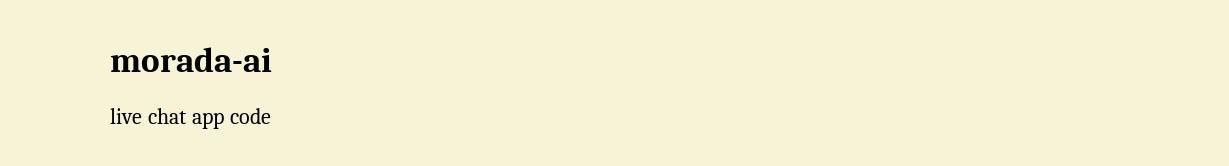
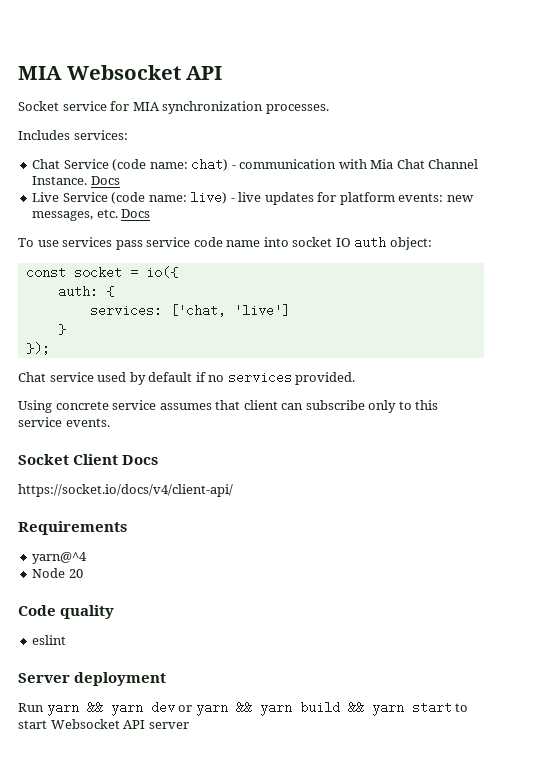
- morada-ai
- live chat app code
+ MIA Websocket API
+ Socket service for MIA synchronization processes.
+ Includes services:
+ Chat Service (code name: chat) - communication with Mia Chat Channel Instance. Docs
+ Live Service (code name: live) - live updates for platform events: new messages, etc. Docs
+ To use services pass service code name into socket IO auth object:
+ const socket = io({
+ auth: {
+ services: ['chat, 'live']
+ }
+ });
+ Chat service used by default if no services provided.
+ Using concrete service assumes that client can subscribe only to this service events.
+ Socket Client Docs
+ https://socket.io/docs/v4/client-api/
+ Requirements
+ yarn@^4
+ Node 20
+ Code quality
+ eslint
+ Server deployment
+ Run yarn && yarn dev or yarn && yarn build && yarn start to start Websocket API server

